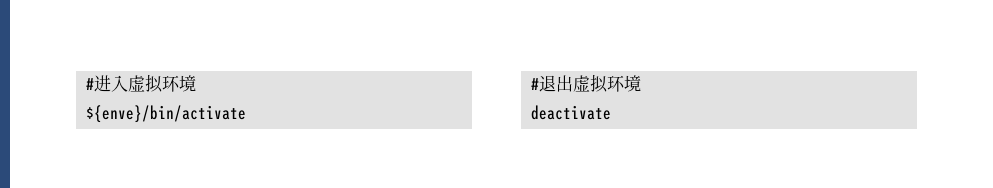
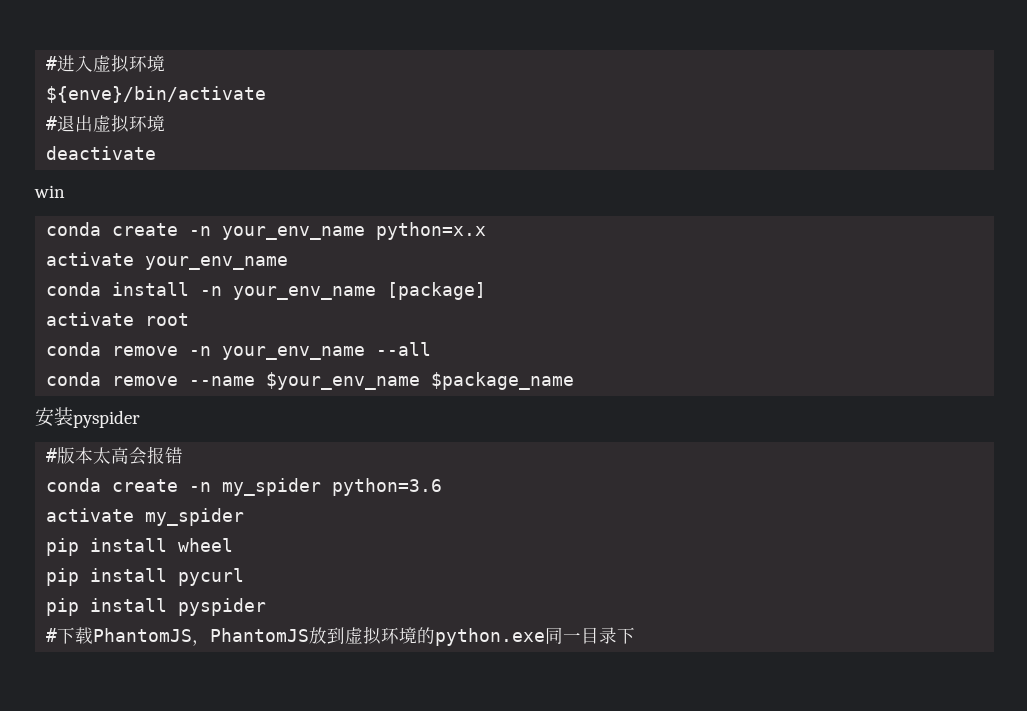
+ win
+ conda create -n your_env_name python=x.x
+ activate your_env_name
+ conda install -n your_env_name [package]
+ activate root
+ conda remove -n your_env_name --all
+ conda remove --name $your_env_name $package_name
+ 安装pyspider
+ #版本太高会报错
+ conda create -n my_spider python=3.6
+ activate my_spider
+ pip install wheel
+ pip install pycurl
+ pip install pyspider
+ #下载PhantomJS，PhantomJS放到虚拟环境的python.exe同一目录下

